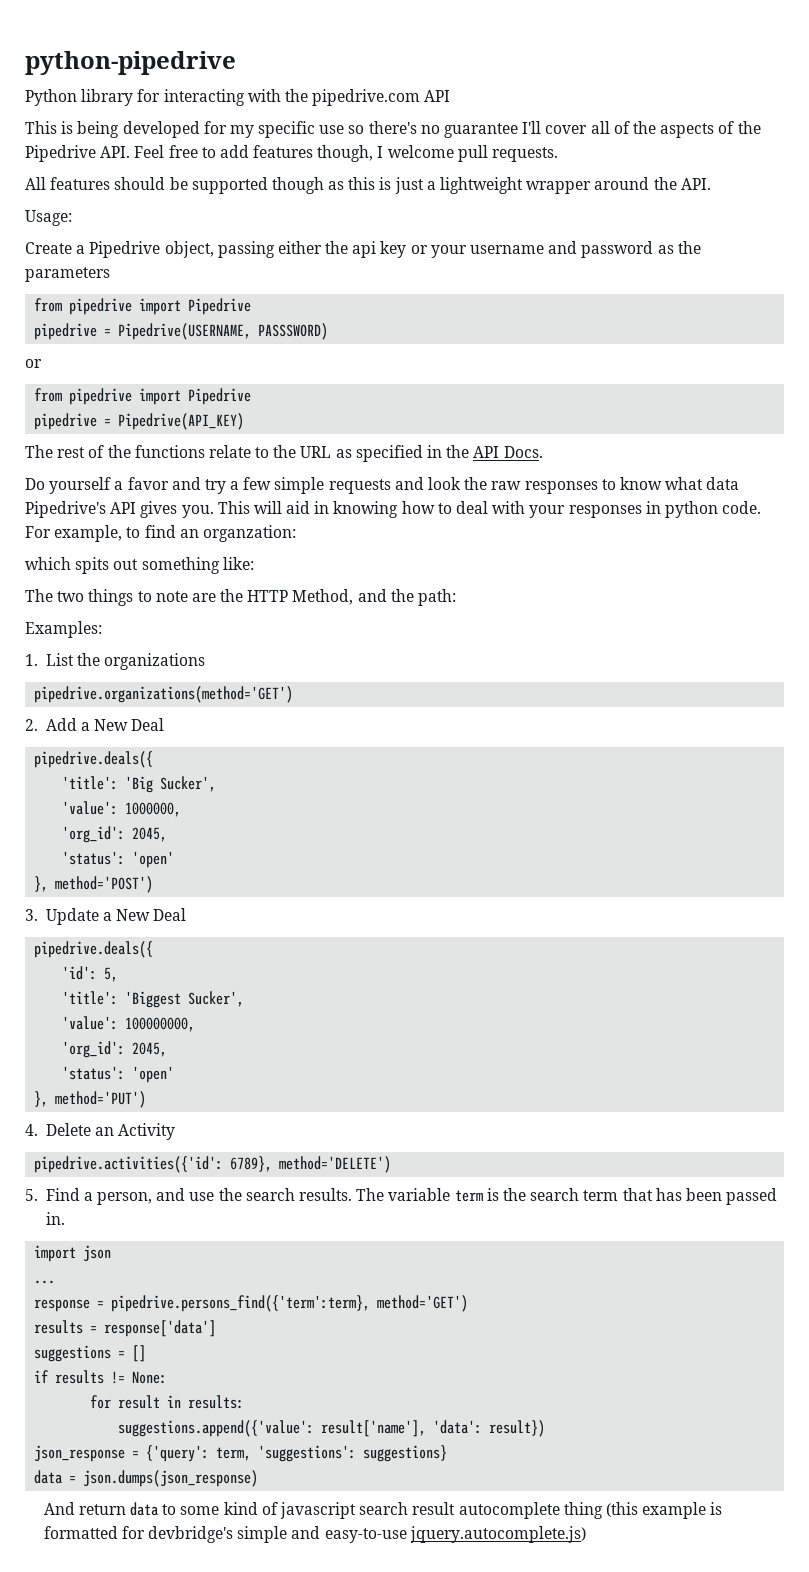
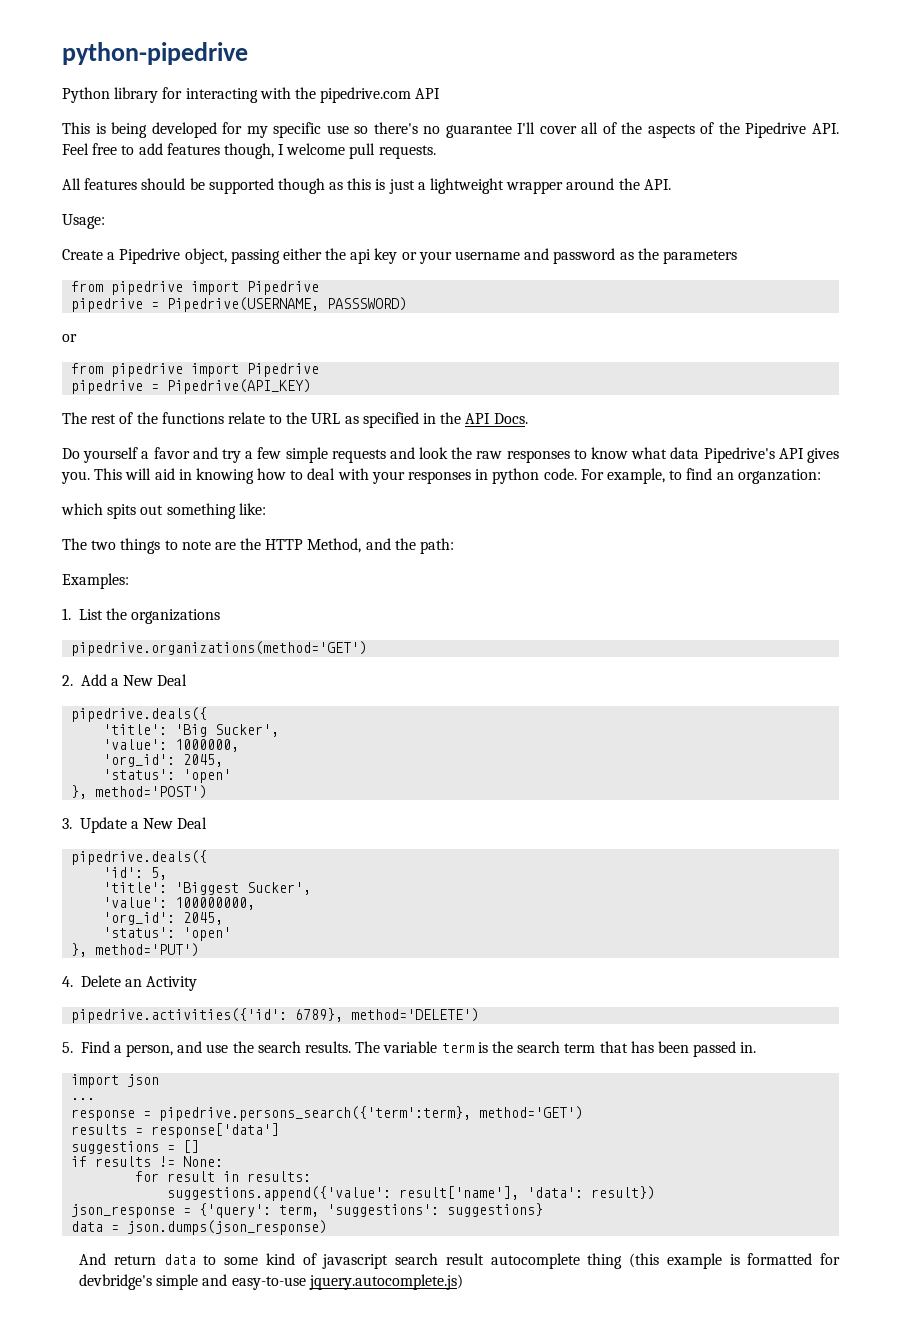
- response = pipedrive.persons_find({'term':term}, method='GET')
+ response = pipedrive.persons_search({'term':term}, method='GET')

